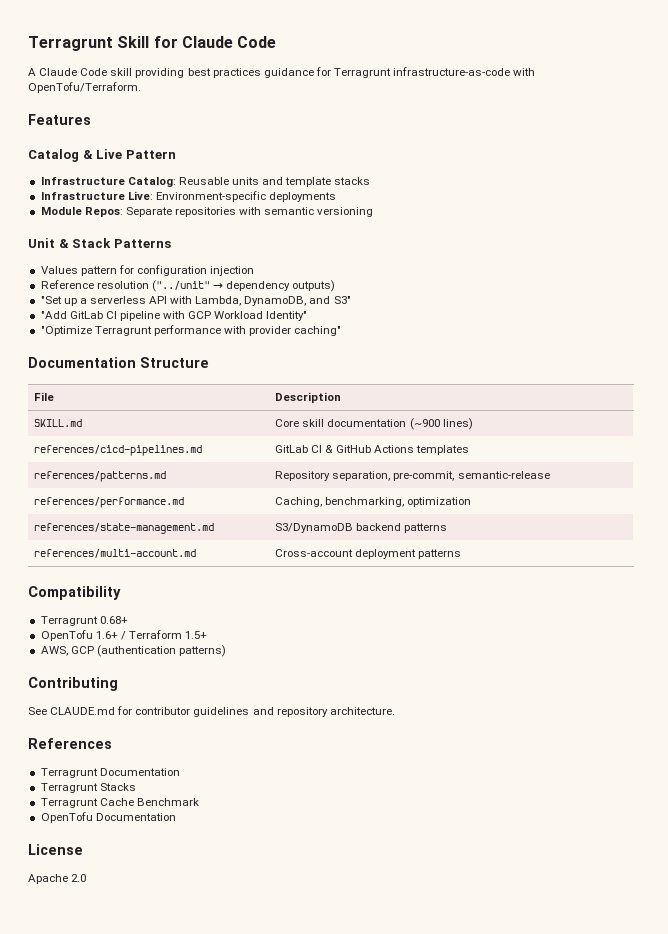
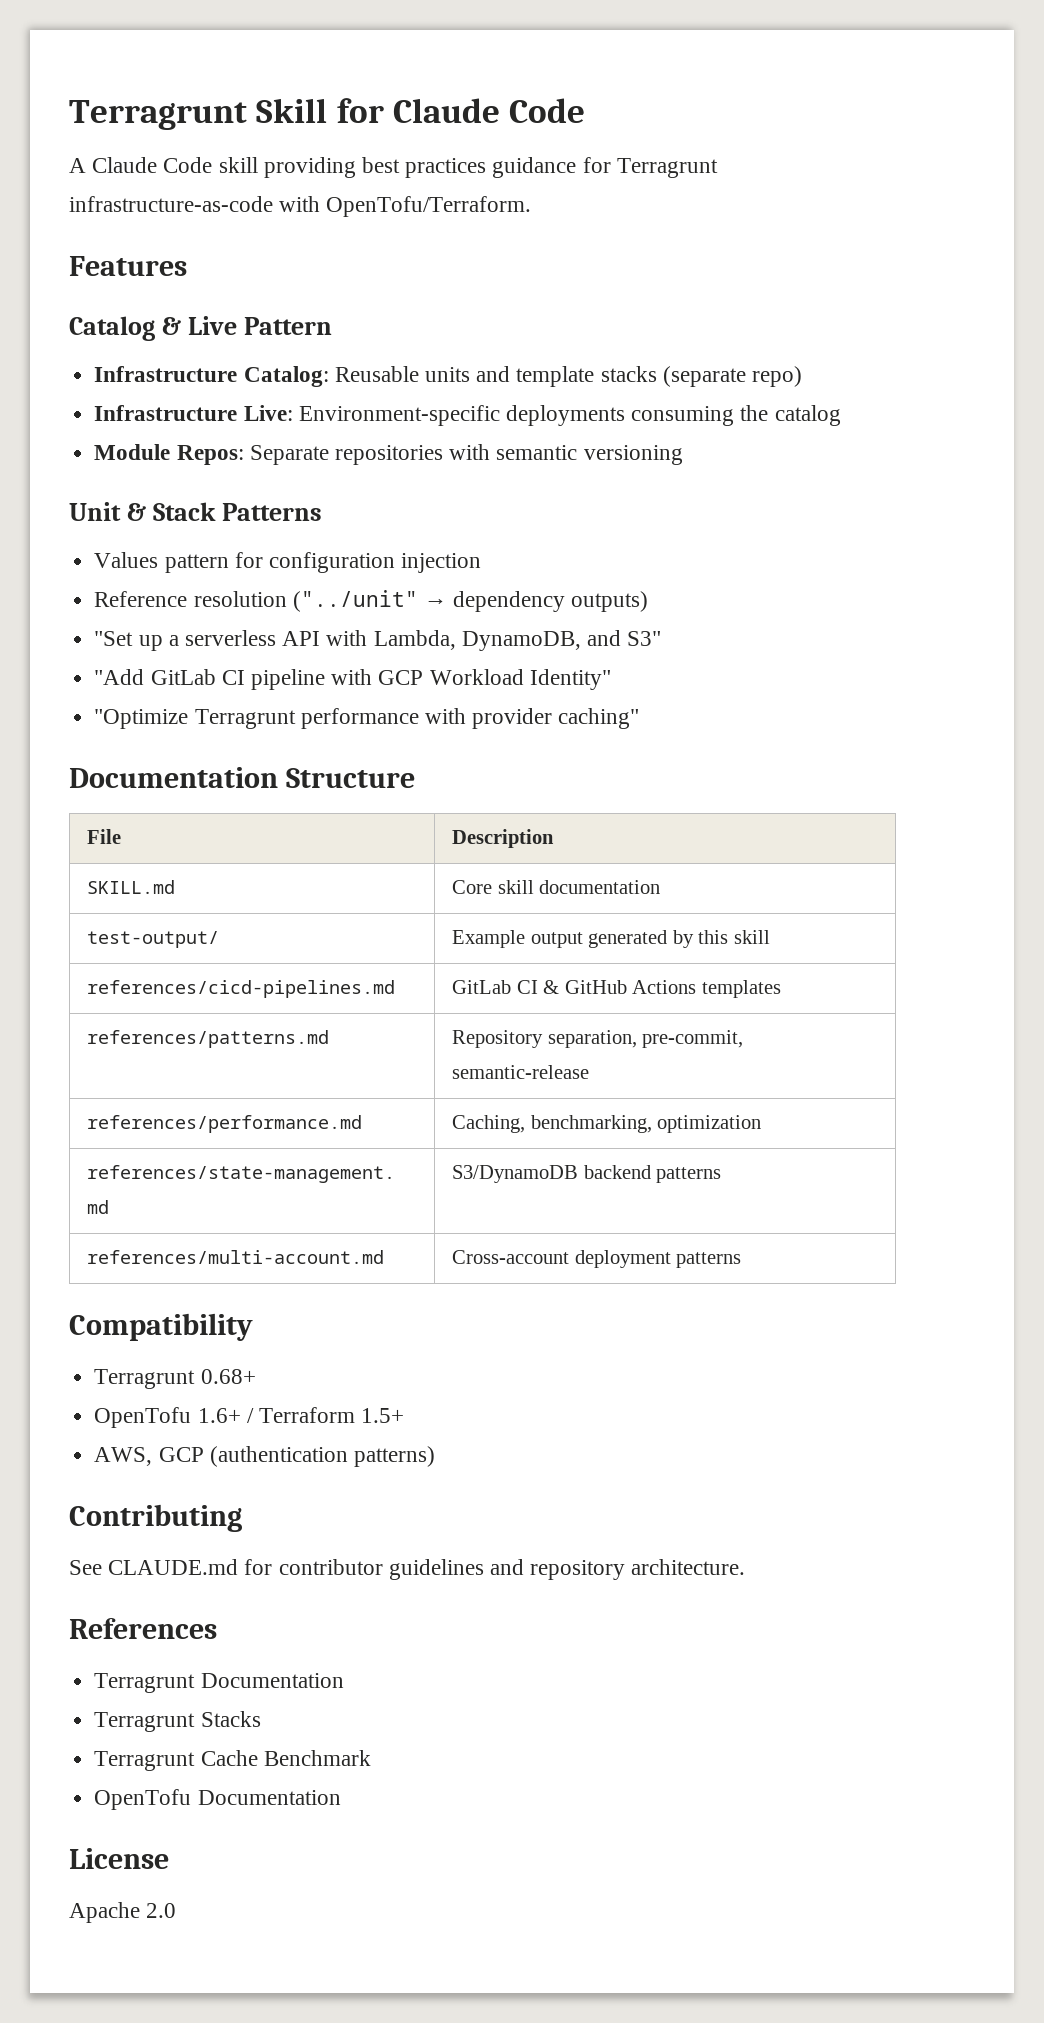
- Infrastructure Catalog: Reusable units and template stacks
+ Infrastructure Catalog: Reusable units and template stacks (separate repo)
- Infrastructure Live: Environment-specific deployments
+ Infrastructure Live: Environment-specific deployments consuming the catalog
- SKILL.md | Core skill documentation (~900 lines)
+ SKILL.md | Core skill documentation
+ test-output/ | Example output generated by this skill

